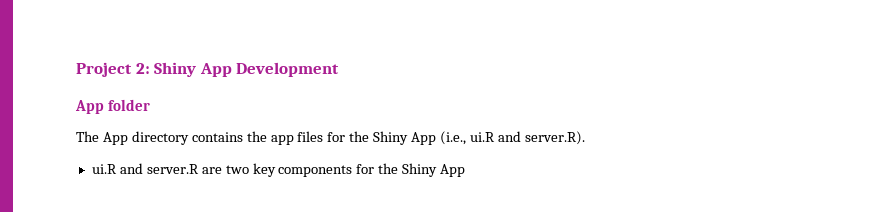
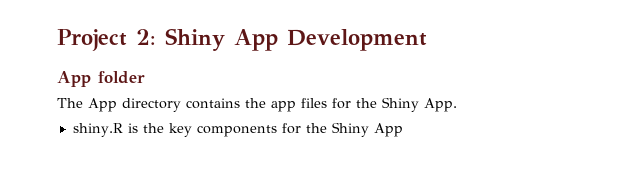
- The App directory contains the app files for the Shiny App (i.e., ui.R and server.R).
- ui.R and server.R are two key components for the Shiny App
+ The App directory contains the app files for the Shiny App.
+ shiny.R is the key components for the Shiny App

